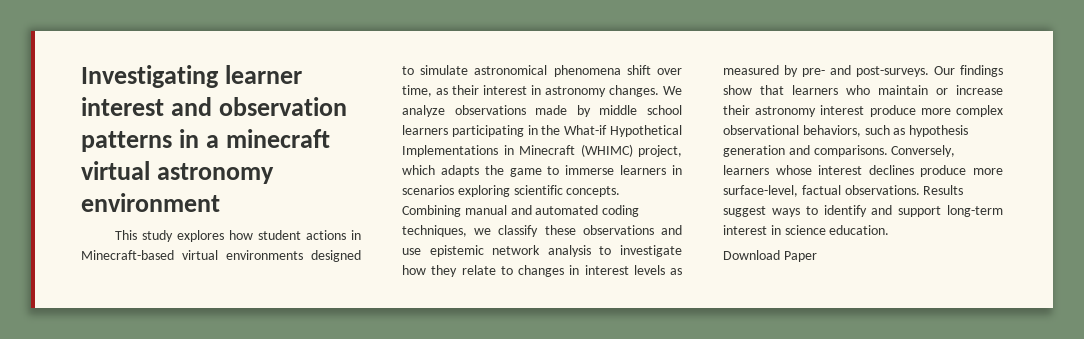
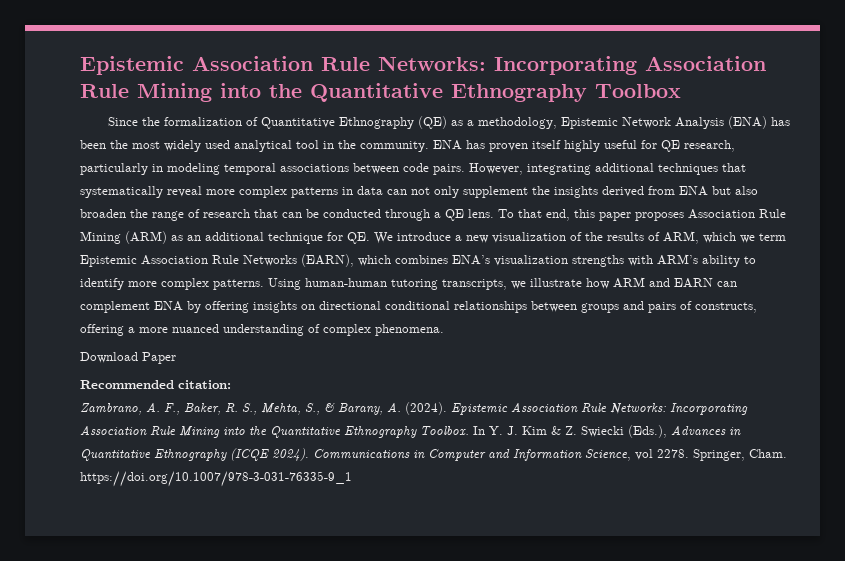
- Investigating learner interest and observation patterns in a minecraft virtual astronomy environment
- This study explores how student actions in Minecraft-based virtual environments designed to simulate astronomical phenomena shift over time, as their interest in astronomy changes. We analyze observations made by middle school learners participating in the What-if Hypothetical Implementations in Minecraft (WHIMC) project, which adapts the game to immerse learners in scenarios exploring scientific concepts. Combining manual and automated coding techniques, we classify these observations and use epistemic network analysis to investigate how they relate to changes in interest levels as measured by pre- and post-surveys. Our findings show that learners who maintain or increase their astronomy interest produce more complex observational behaviors, such as hypothesis generation and comparisons. Conversely, learners whose interest declines produce more surface-level, factual observations. Results suggest ways to identify and support long-term interest in science education.
+ Epistemic Association Rule Networks: Incorporating Association Rule Mining into the Quantitative Ethnography Toolbox
+ Since the formalization of Quantitative Ethnography (QE) as a methodology, Epistemic Network Analysis (ENA) has been the most widely used analytical tool in the community. ENA has proven itself highly useful for QE research, particularly in modeling temporal associations between code pairs. However, integrating additional techniques that systematically reveal more complex patterns in data can not only supplement the insights derived from ENA but also broaden the range of research that can be conducted through a QE lens. To that end, this paper proposes Association Rule Mining (ARM) as an additional technique for QE. We introduce a new visualization of the results of ARM, which we term Epistemic Association Rule Networks (EARN), which combines ENA’s visualization strengths with ARM’s ability to identify more complex patterns. Using human-human tutoring transcripts, we illustrate how ARM and EARN can complement ENA by offering insights on directional conditional relationships between groups and pairs of constructs, offering a more nuanced understanding of complex phenomena.
  Download Paper
+ Recommended citation:
+ Zambrano, A. F., Baker, R. S., Mehta, S., & Barany, A. (2024). Epistemic Association Rule Networks: Incorporating Association Rule Mining into the Quantitative Ethnography Toolbox. In Y. J. Kim & Z. Swiecki (Eds.), Advances in Quantitative Ethnography (ICQE 2024). Communications in Computer and Information Science, vol 2278. Springer, Cham. https://doi.org/10.1007/978-3-031-76335-9_1

